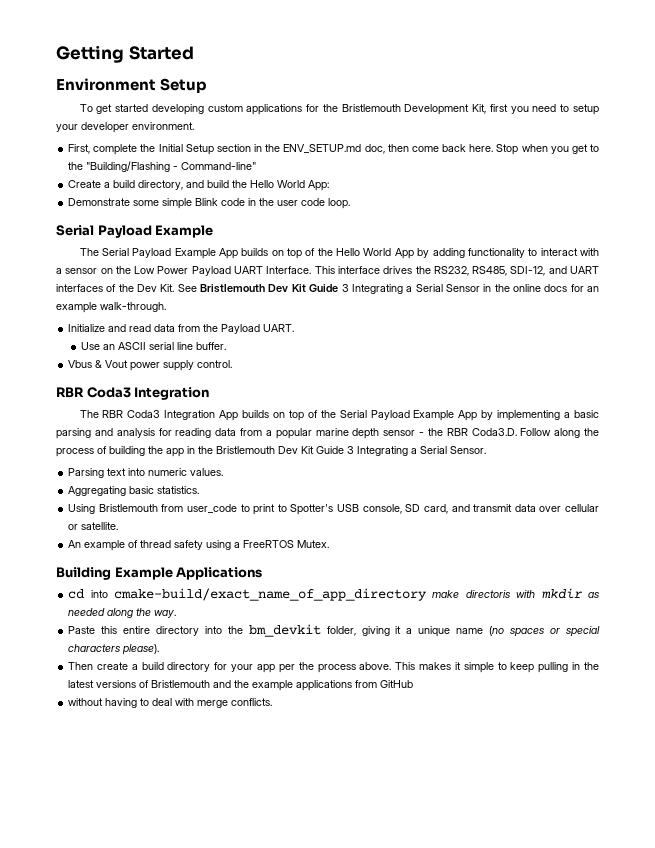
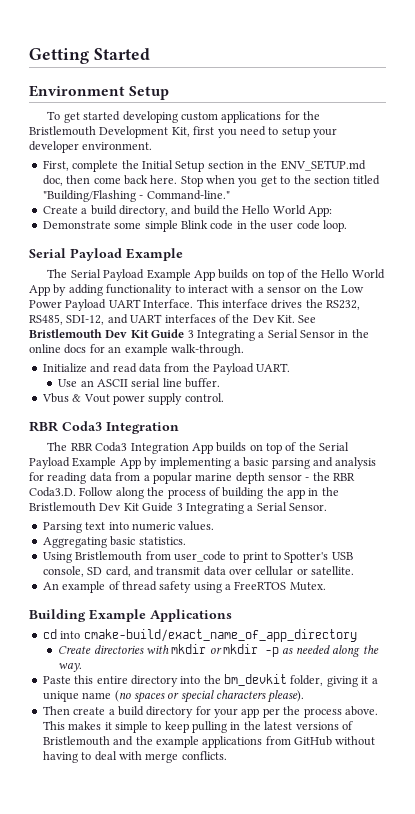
- Stop when you get to the "Building/Flashing - Command-line"
+ Stop when you get to the section titled "Building/Flashing - Command-line."
- cd into cmake-build/exact_name_of_app_directory make directoris with mkdir as needed along the way.
+ cd into cmake-build/exact_name_of_app_directory
+ Create directories with mkdir or mkdir -p as needed along the way.
- This makes it simple to keep pulling in the latest versions of Bristlemouth and the example applications from GitHub
- without having to deal with merge conflicts.
+ This makes it simple to keep pulling in the latest versions of Bristlemouth and the example applications from GitHub without having to deal with merge conflicts.

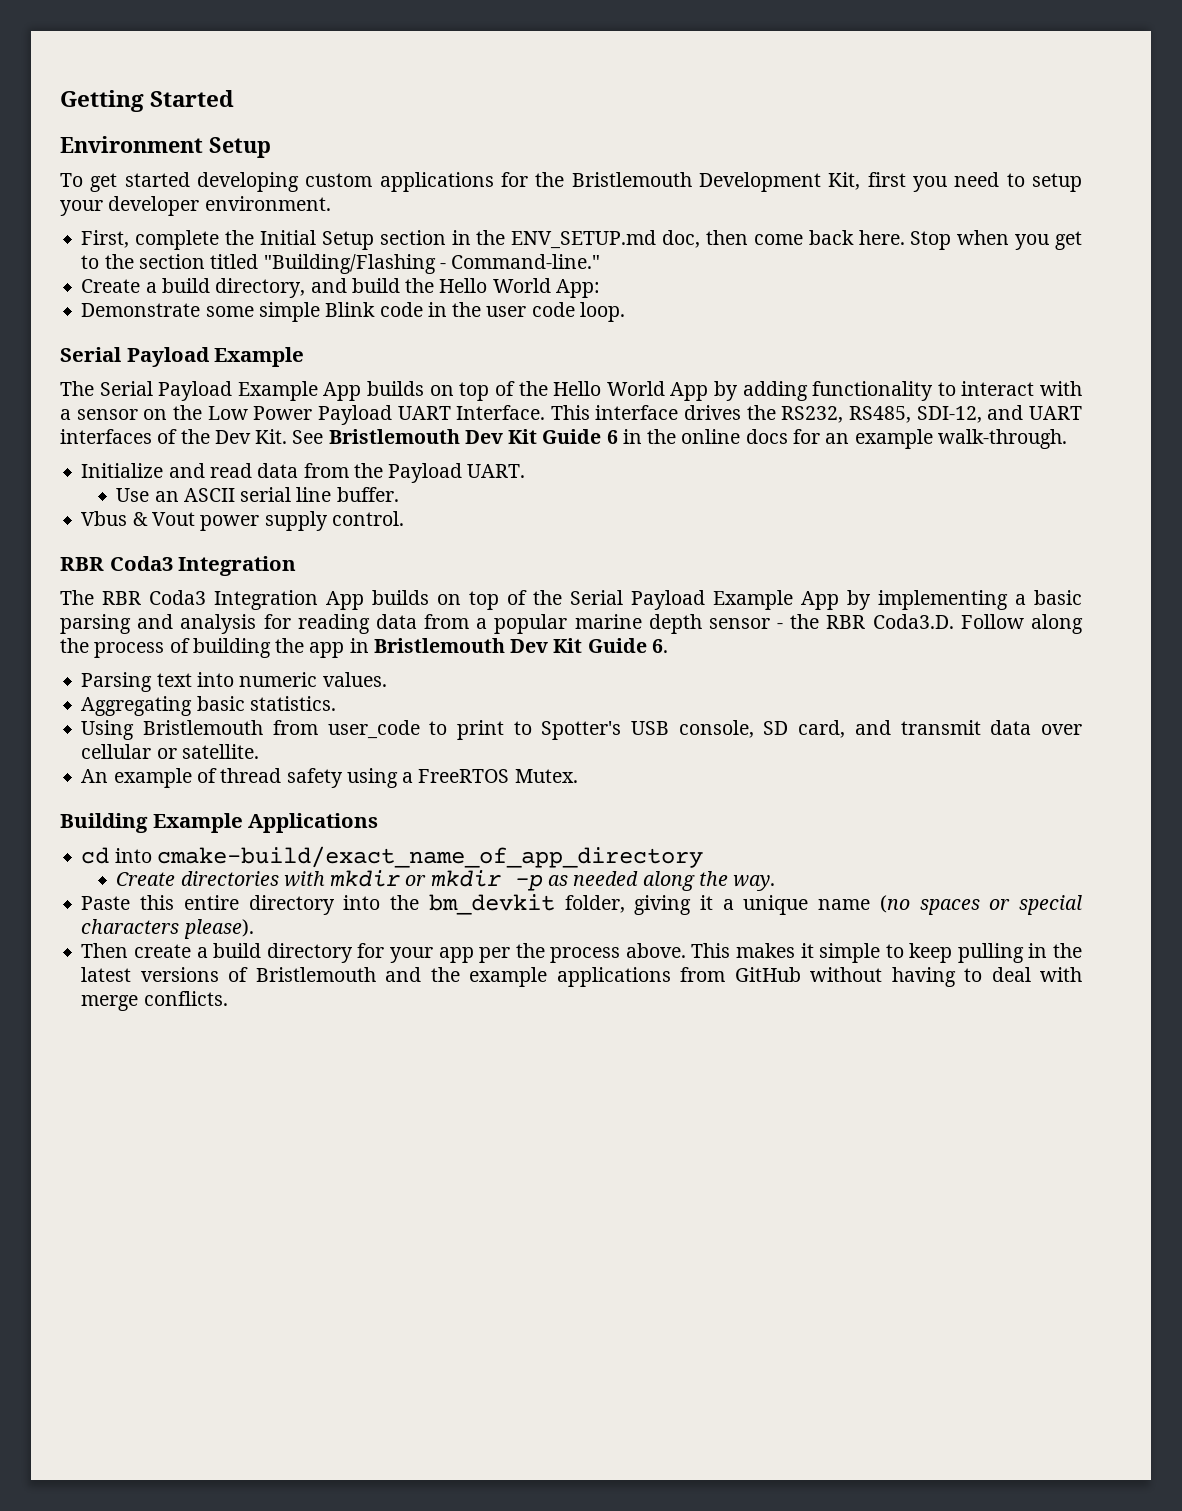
- This interface drives the RS232, RS485, SDI-12, and UART interfaces of the Dev Kit. See Bristlemouth Dev Kit Guide 3 Integrating a Serial Sensor in the online docs for an example walk-through.
+ This interface drives the RS232, RS485, SDI-12, and UART interfaces of the Dev Kit. See Bristlemouth Dev Kit Guide 6 in the online docs for an example walk-through.
- The RBR Coda3 Integration App builds on top of the Serial Payload Example App by implementing a basic parsing and analysis for reading data from a popular marine depth sensor - the RBR Coda3.D. Follow along the process of building the app in the Bristlemouth Dev Kit Guide 3 Integrating a Serial Sensor.
+ The RBR Coda3 Integration App builds on top of the Serial Payload Example App by implementing a basic parsing and analysis for reading data from a popular marine depth sensor - the RBR Coda3.D. Follow along the process of building the app in Bristlemouth Dev Kit Guide 6.

